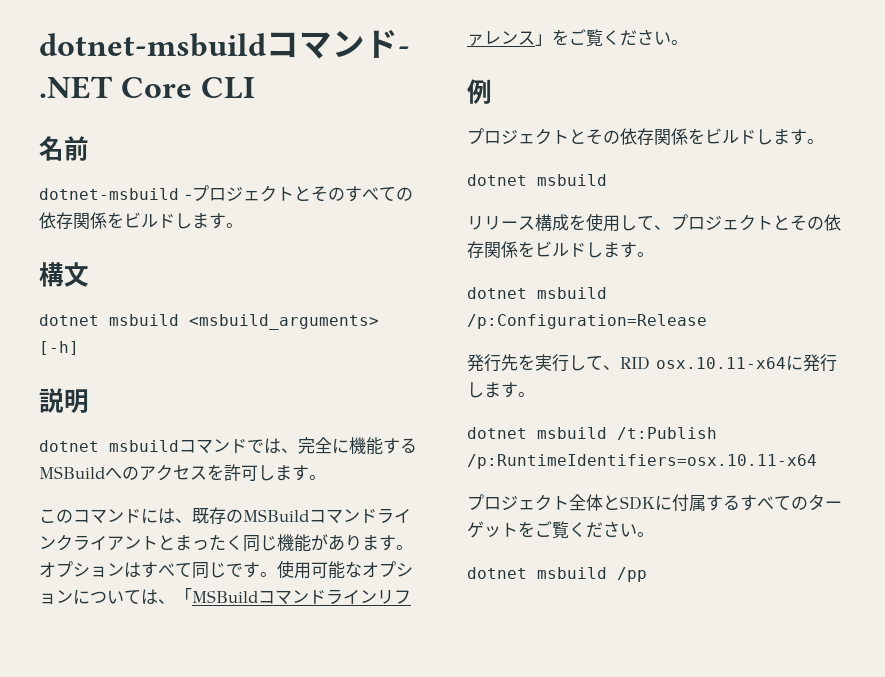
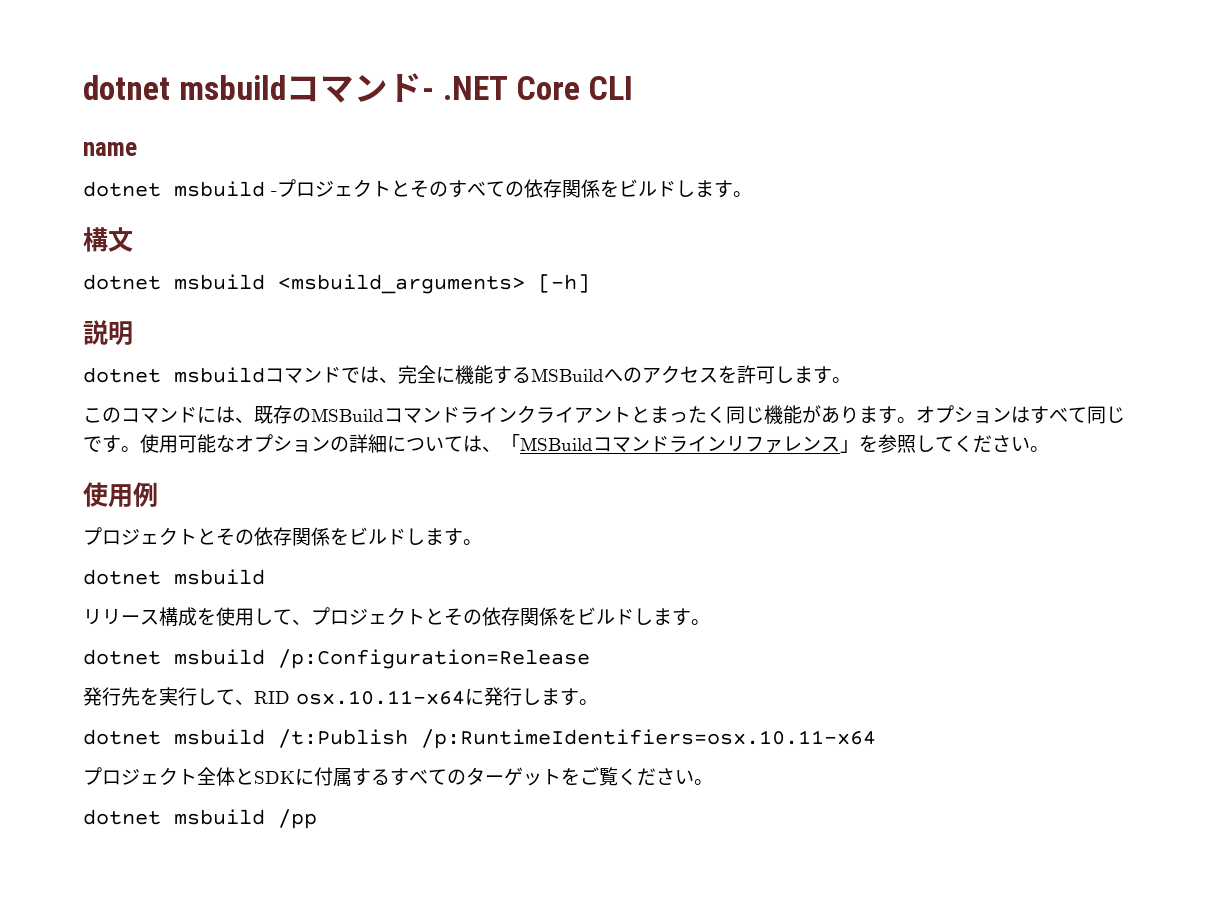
- dotnet-msbuildコマンド- .NET Core CLI
+ dotnet msbuildコマンド- .NET Core CLI
- 名前
- dotnet-msbuild -プロジェクトとそのすべての依存関係をビルドします。
+ name
+ dotnet msbuild -プロジェクトとそのすべての依存関係をビルドします。
- 使用可能なオプションについては、「MSBuildコマンドラインリファレンス」をご覧ください。
- 例
+ 使用可能なオプションの詳細については、「MSBuildコマンドラインリファレンス」を参照してください。
+ 使用例

